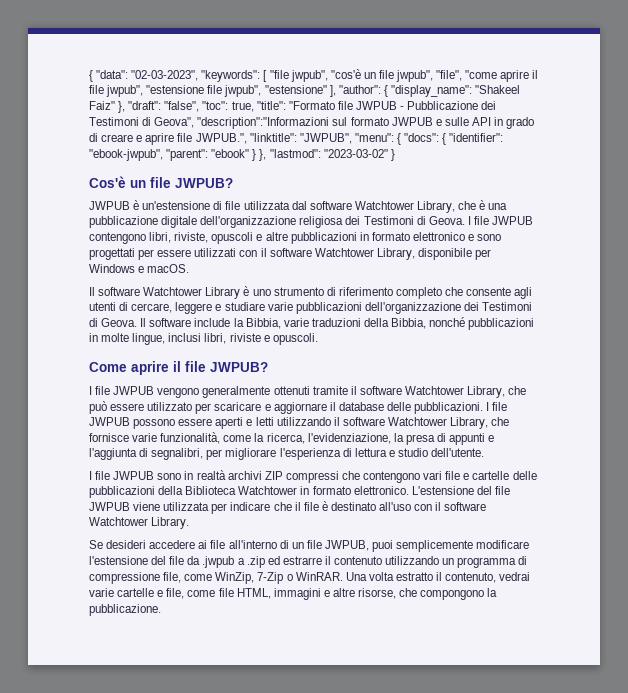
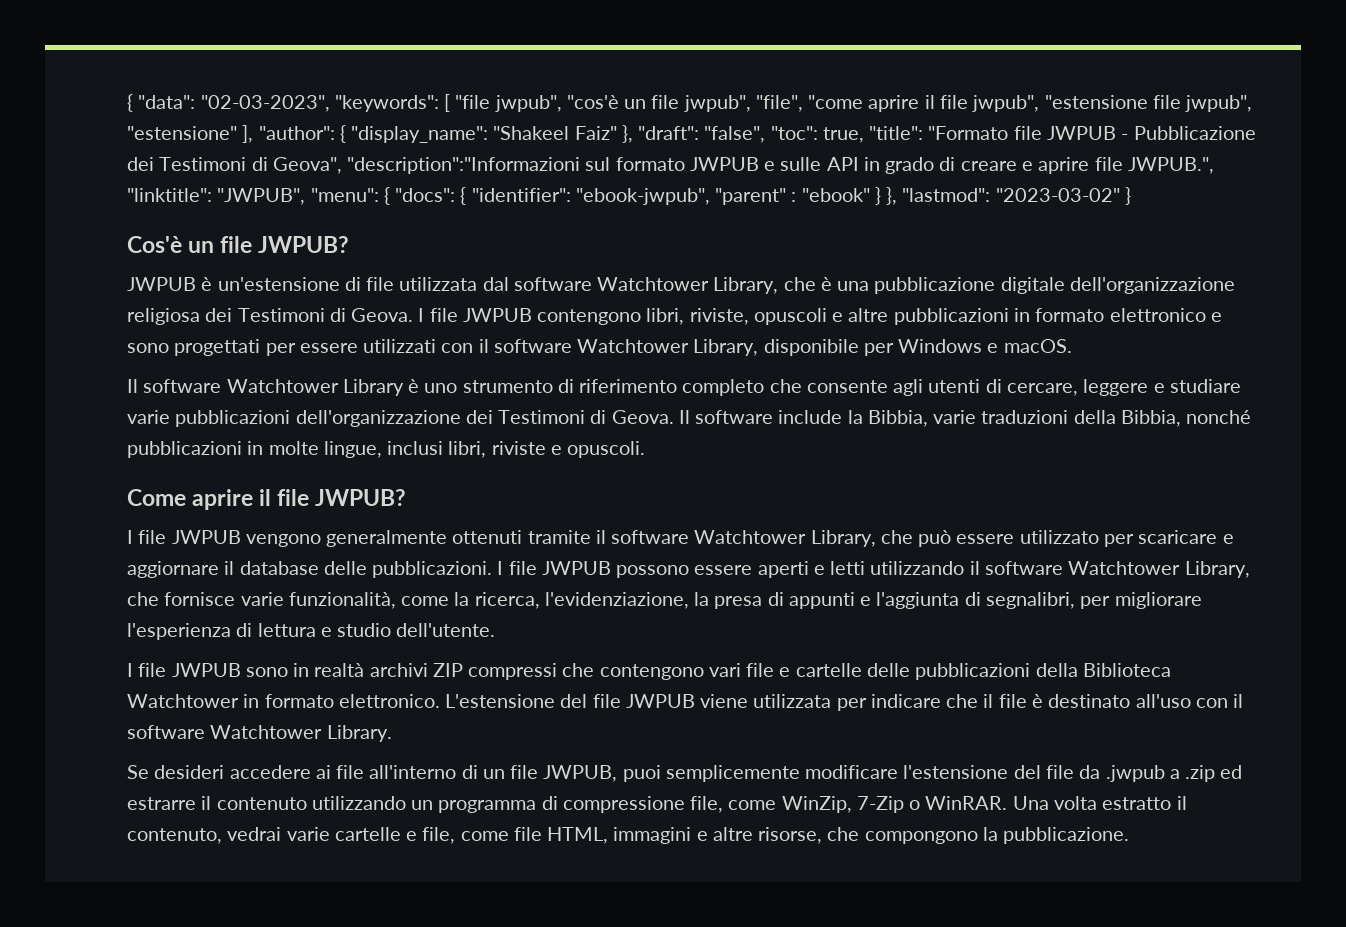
- "ebook-jwpub", "parent":
+ "ebook-jwpub", "parent" :

